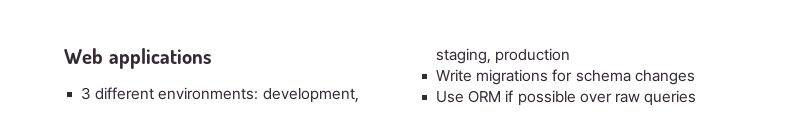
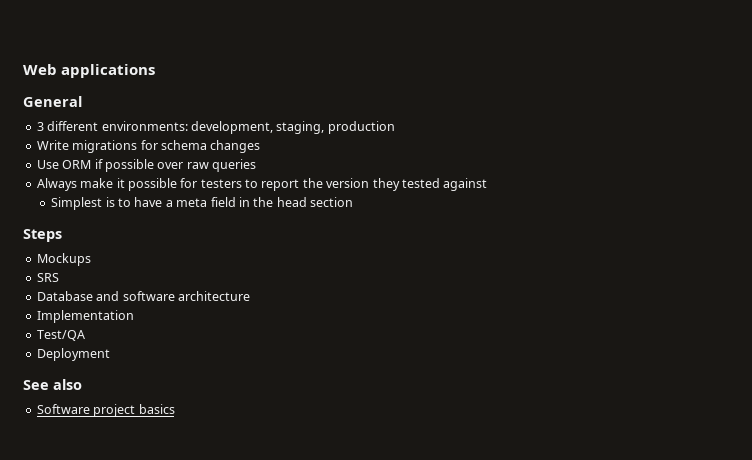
+ General
+ Always make it possible for testers to report the version they tested against
+ Simplest is to have a meta field in the head section
+ Steps
+ Mockups
+ SRS
+ Database and software architecture
+ Implementation
+ Test/QA
+ Deployment
+ See also
+ Software project basics

